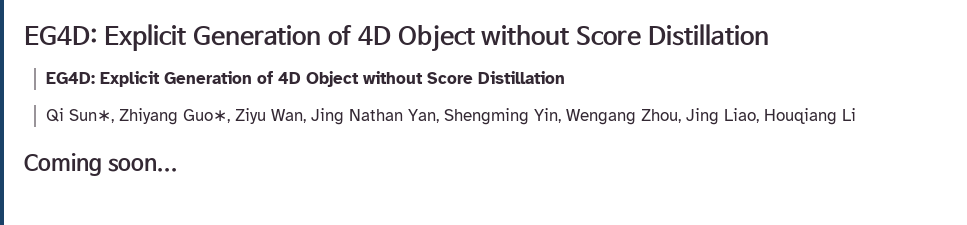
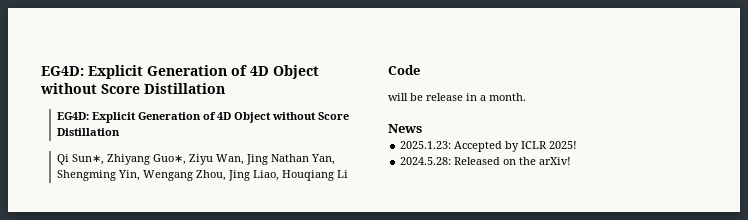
- Coming soon...
+ Code
+ will be release in a month.
+ News
+ 2025.1.23: Accepted by ICLR 2025!
+ 2024.5.28: Released on the arXiv!

